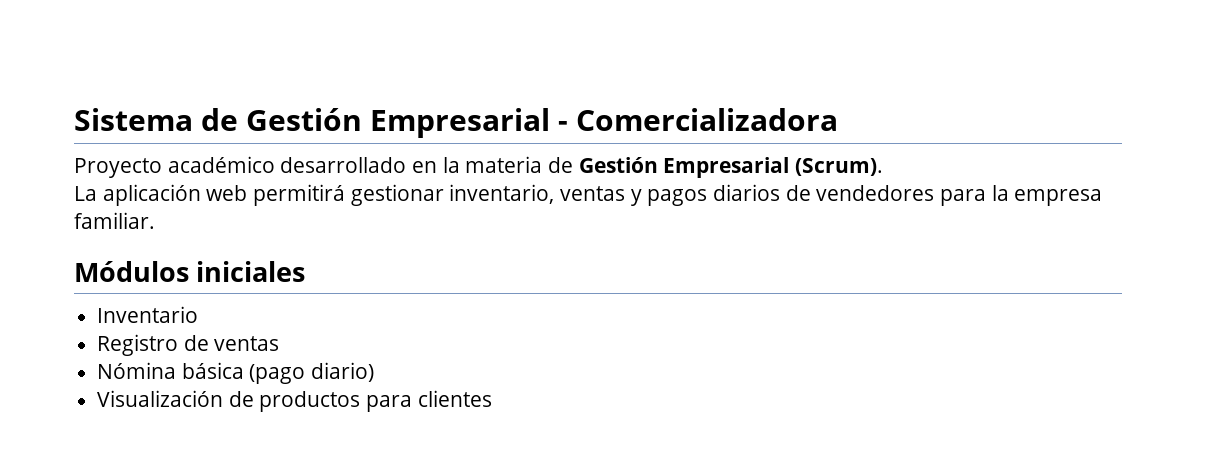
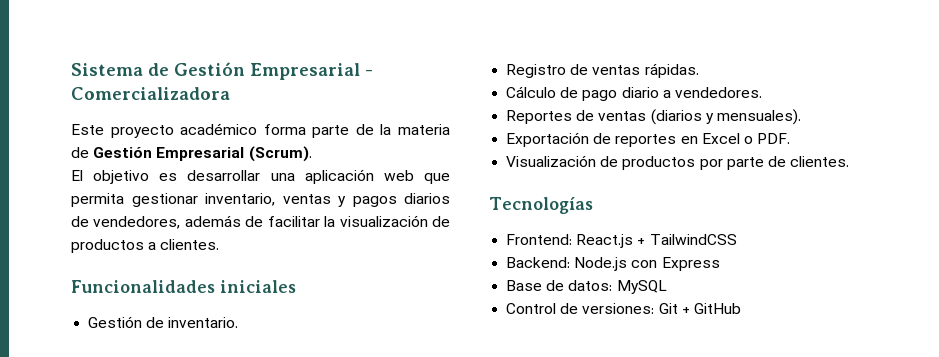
- Proyecto académico desarrollado en la materia de Gestión Empresarial (Scrum).
+ Este proyecto académico forma parte de la materia de Gestión Empresarial (Scrum).
- La aplicación web permitirá gestionar inventario, ventas y pagos diarios de vendedores para la empresa familiar.
- Módulos iniciales
- Inventario
- Registro de ventas
- Nómina básica (pago diario)
- Visualización de productos para clientes
+ El objetivo es desarrollar una aplicación web que permita gestionar inventario, ventas y pagos diarios de vendedores, además de facilitar la visualización de productos a clientes.
+ Funcionalidades iniciales
+ Gestión de inventario.
+ Registro de ventas rápidas.
+ Cálculo de pago diario a vendedores.
+ Reportes de ventas (diarios y mensuales).
+ Exportación de reportes en Excel o PDF.
+ Visualización de productos por parte de clientes.
+ Tecnologías
+ Frontend: React.js + TailwindCSS
+ Backend: Node.js con Express
+ Base de datos: MySQL
+ Control de versiones: Git + GitHub

